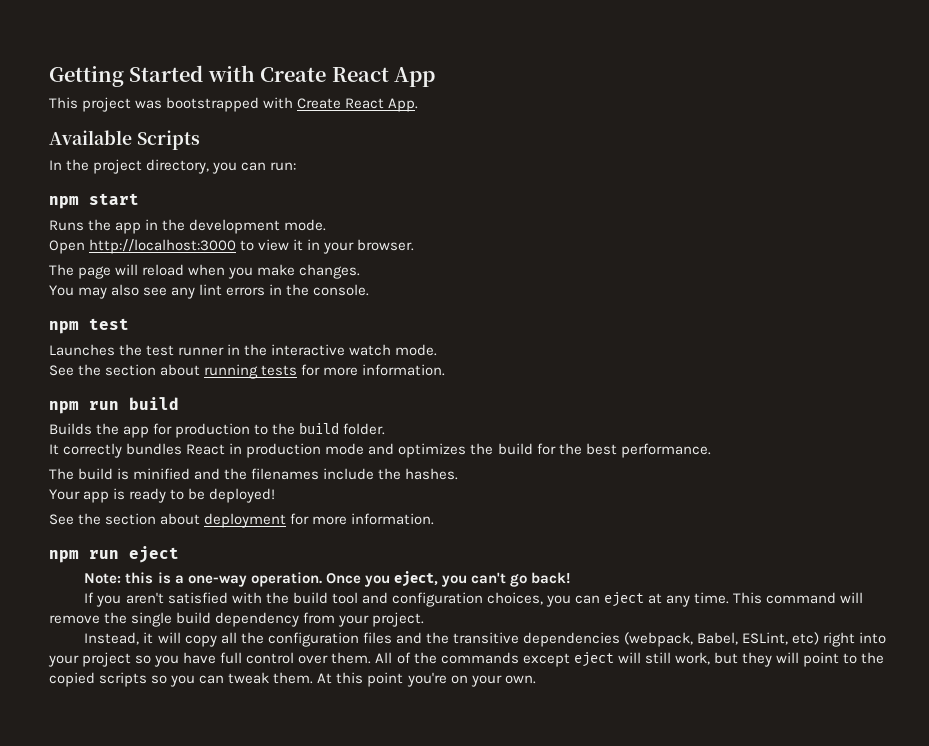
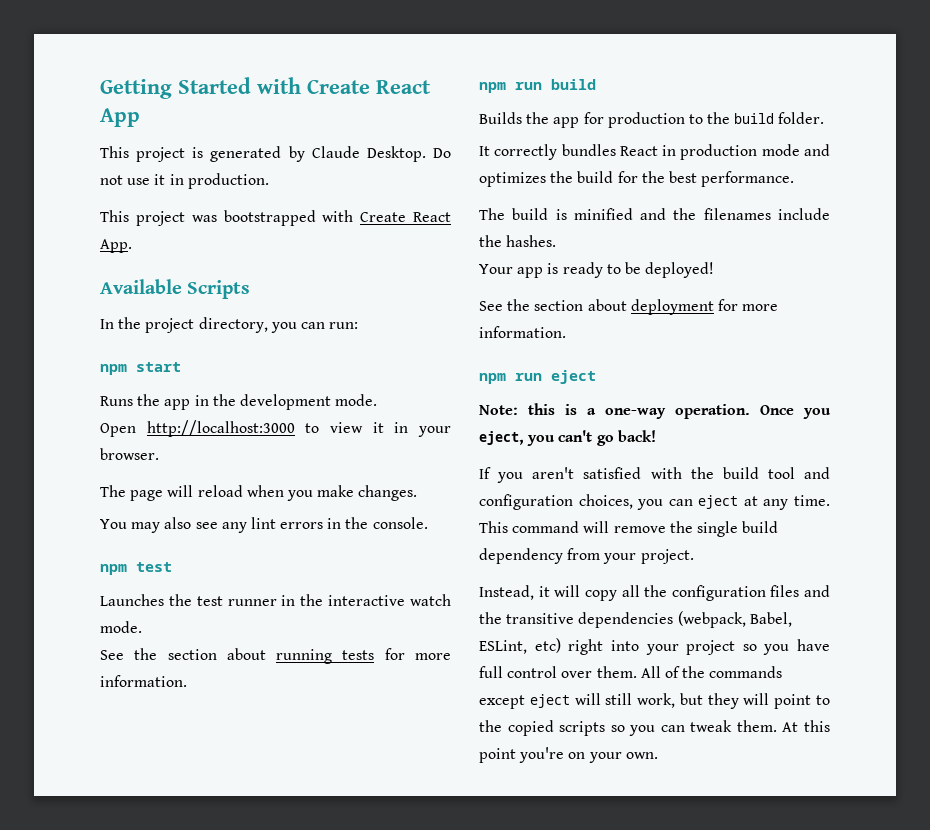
+ This project is generated by Claude Desktop. Do not use it in production.

